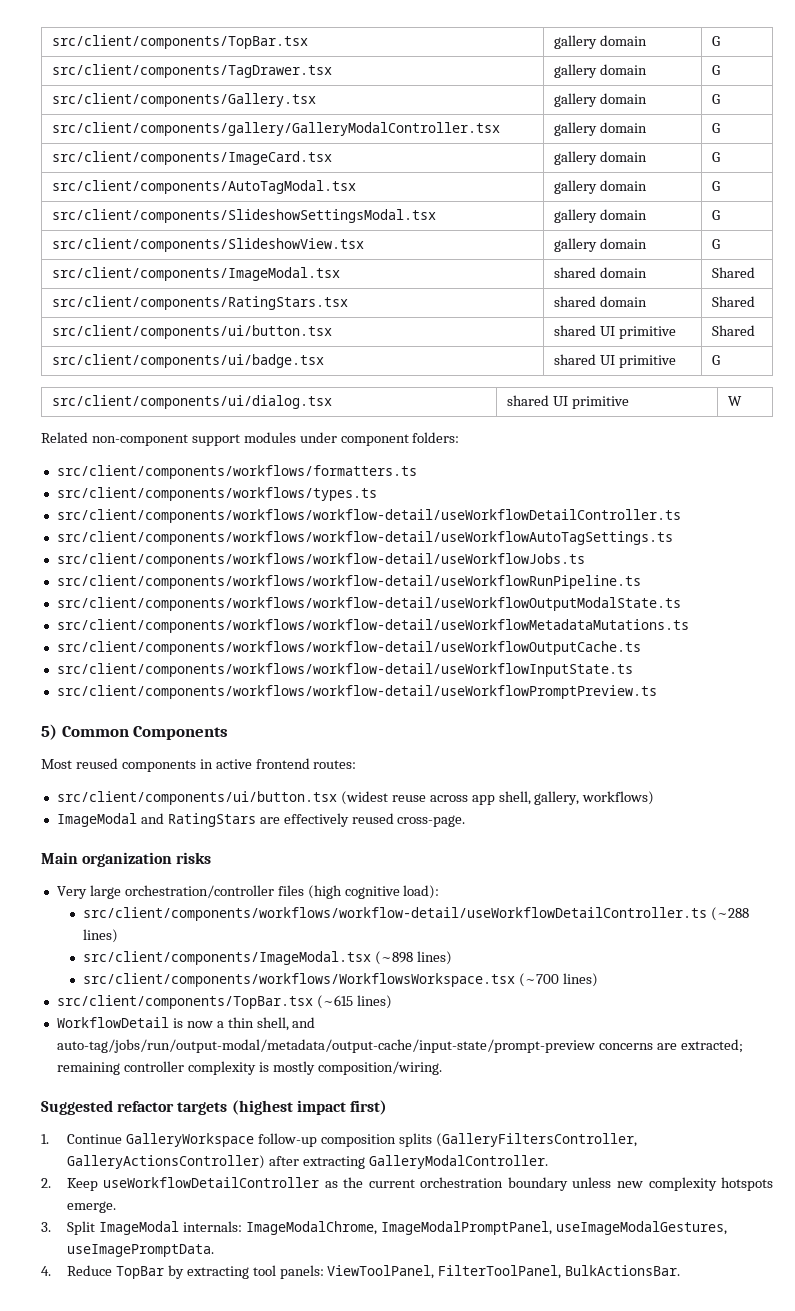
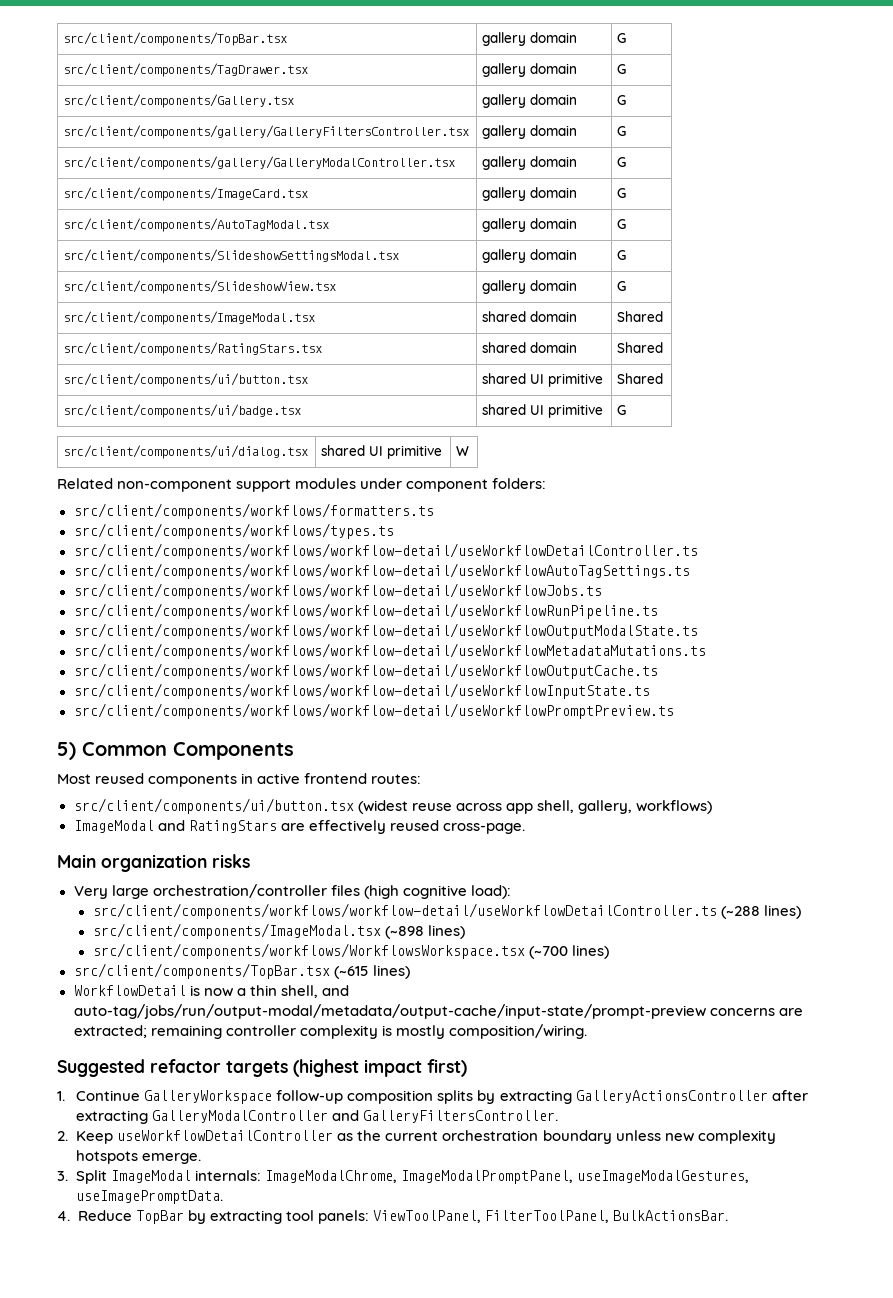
+ src/client/components/gallery/GalleryFiltersController.tsx | gallery domain | G
- 1. Continue GalleryWorkspace follow-up composition splits (GalleryFiltersController, GalleryActionsController) after extracting GalleryModalController.
+ 1. Continue GalleryWorkspace follow-up composition splits by extracting GalleryActionsController after extracting GalleryModalController and GalleryFiltersController.

